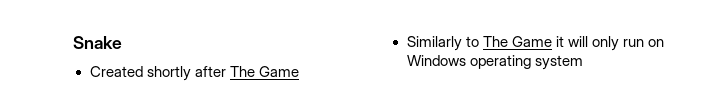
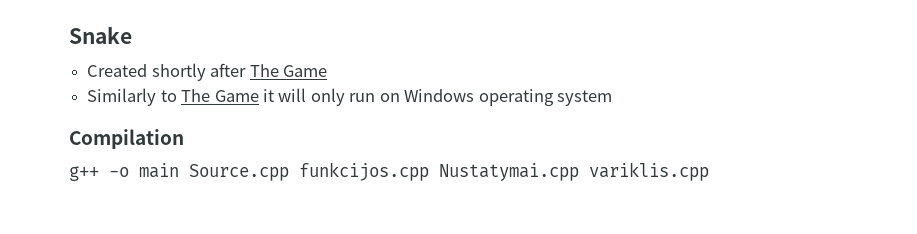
+ Compilation
+ g++ -o main Source.cpp funkcijos.cpp Nustatymai.cpp variklis.cpp

